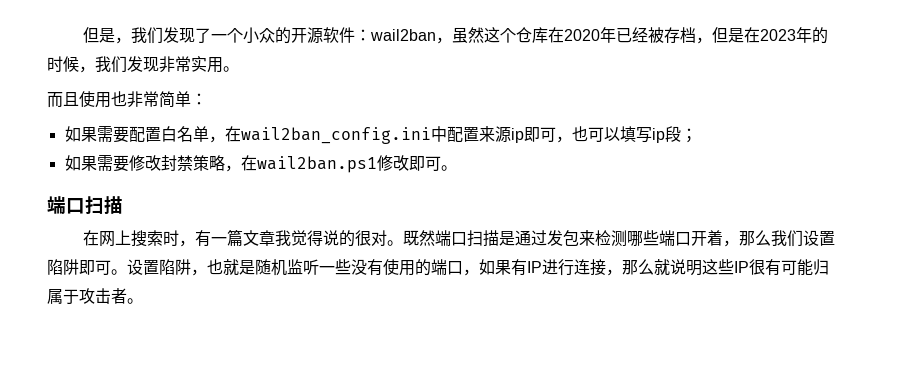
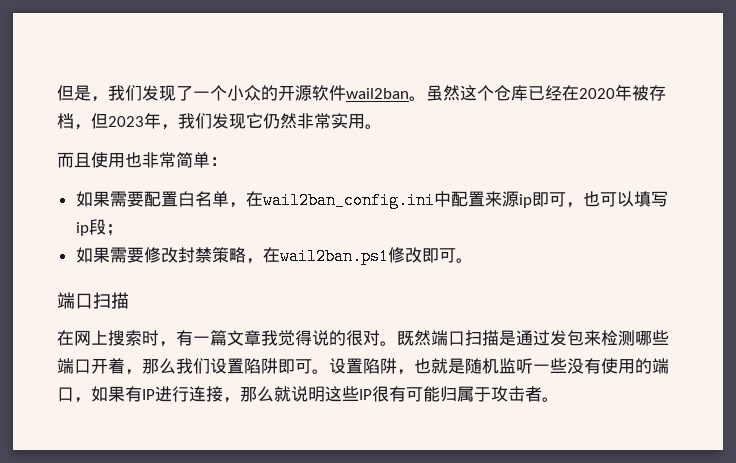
- 但是，我们发现了一个小众的开源软件：wail2ban，虽然这个仓库在2020年已经被存档，但是在2023年的时候，我们发现非常实用。
+ 但是，我们发现了一个小众的开源软件wail2ban。虽然这个仓库已经在2020年被存档，但2023年，我们发现它仍然非常实用。

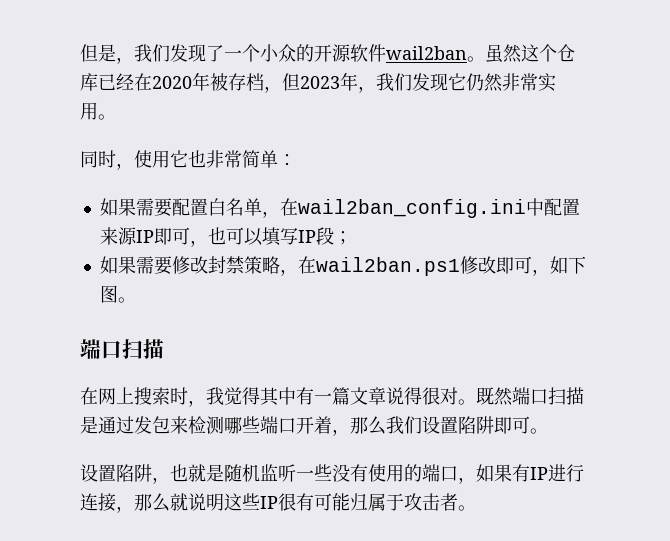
- 而且使用也非常简单：
+ 同时，使用它也非常简单：
- 如果需要配置白名单，在wail2ban_config.ini中配置来源ip即可，也可以填写ip段；
+ 如果需要配置白名单，在wail2ban_config.ini中配置来源IP即可，也可以填写IP段；
- 如果需要修改封禁策略，在wail2ban.ps1修改即可。
+ 如果需要修改封禁策略，在wail2ban.ps1修改即可，如下图。
- 在网上搜索时，有一篇文章我觉得说的很对。
+ 在网上搜索时，我觉得其中有一篇文章说得很对。
- 既然端口扫描是通过发包来检测哪些端口开着，那么我们设置陷阱即可。设置陷阱，也就是随机监听一些没有使用的端口，如果有IP进行连接，那么就说明这些IP很有可能归属于攻击者。
+ 既然端口扫描是通过发包来检测哪些端口开着，那么我们设置陷阱即可。
+ 设置陷阱，也就是随机监听一些没有使用的端口，如果有IP进行连接，那么就说明这些IP很有可能归属于攻击者。

